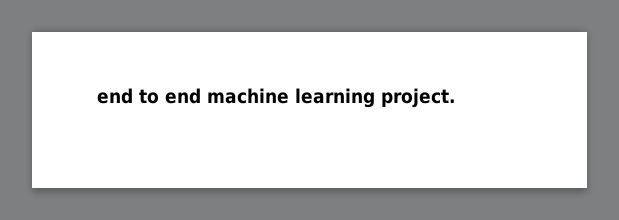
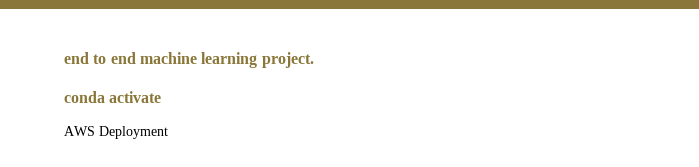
+ conda activate
+ AWS Deployment

